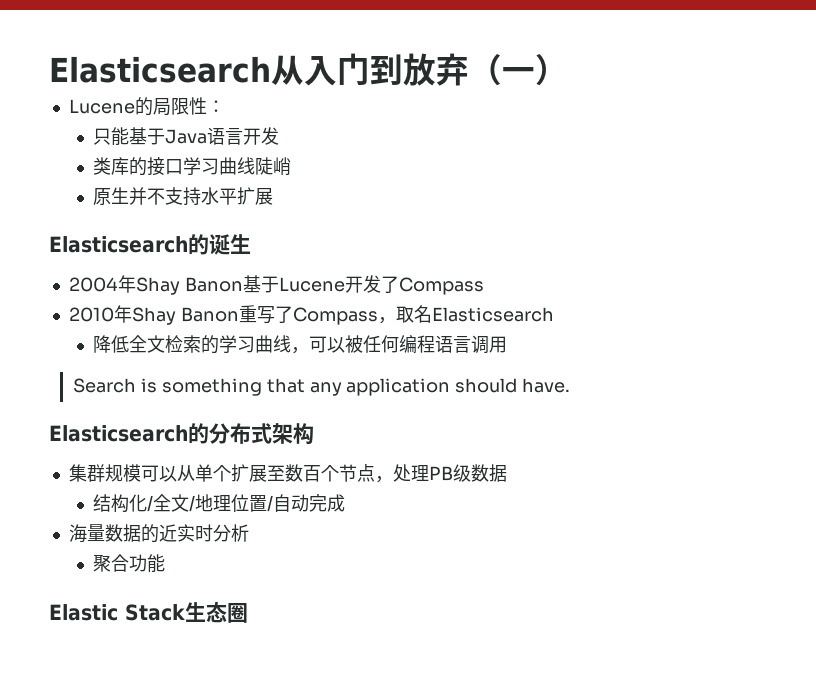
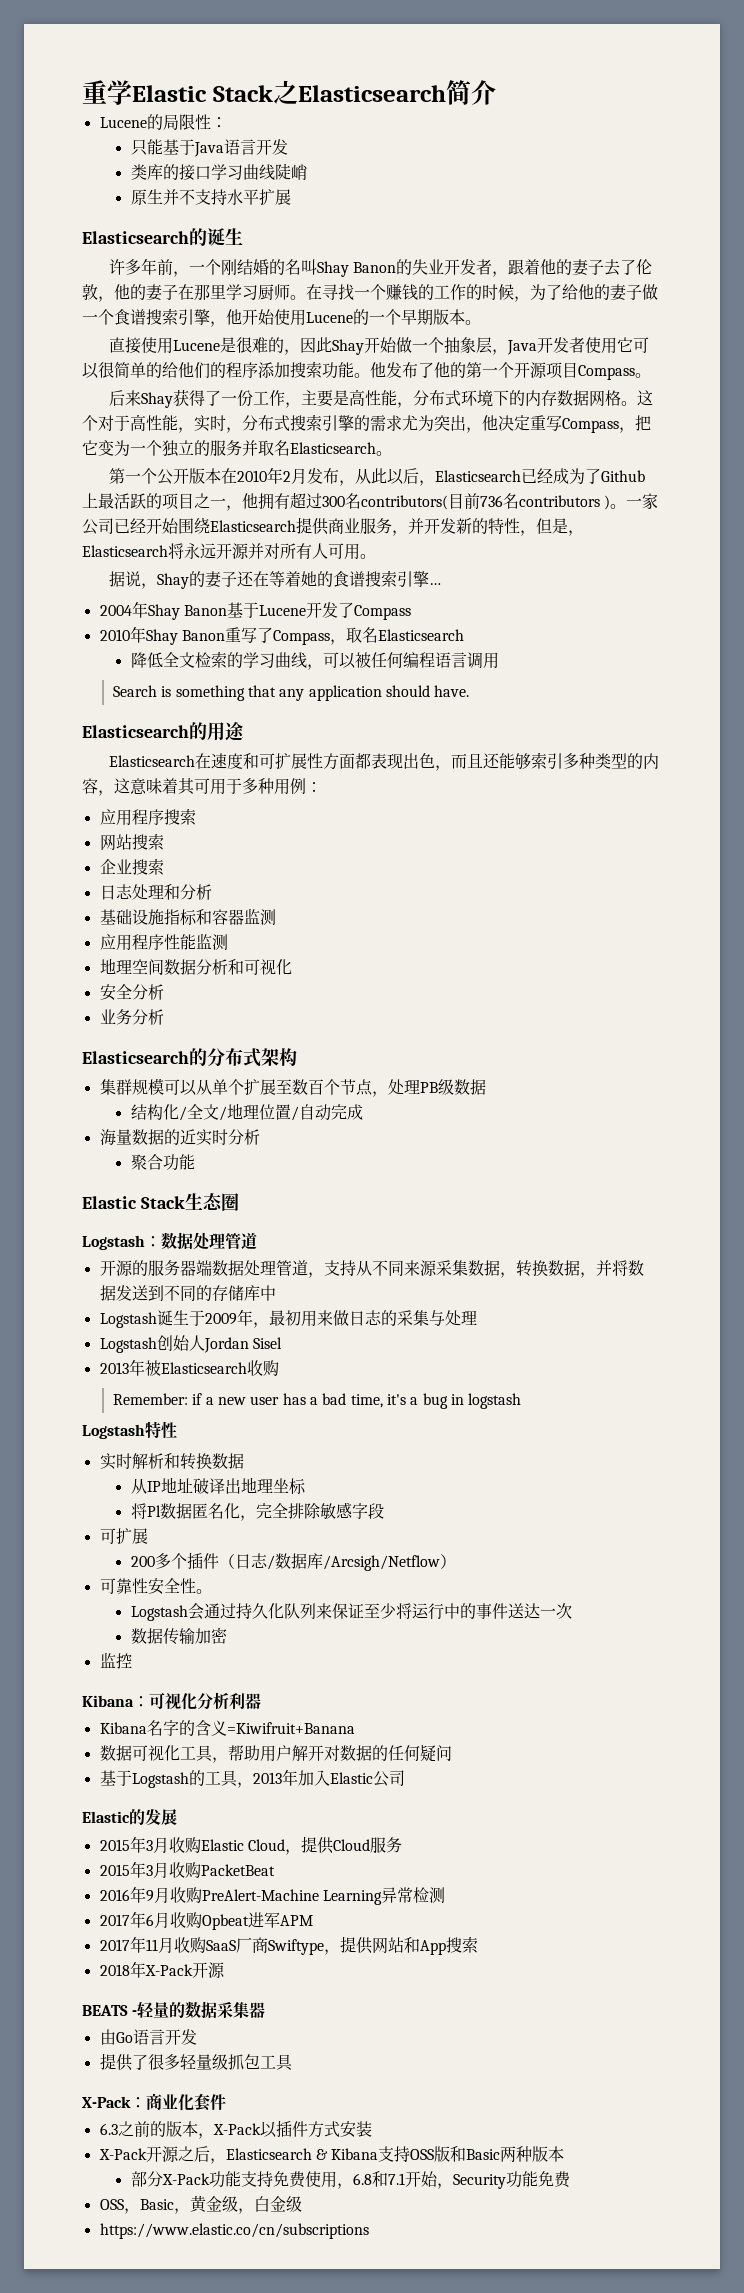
- Elasticsearch从入门到放弃（一）
+ 重学Elastic Stack之Elasticsearch简介
+ 许多年前，一个刚结婚的名叫Shay Banon的失业开发者，跟着他的妻子去了伦敦，他的妻子在那里学习厨师。在寻找一个赚钱的工作的时候，为了给他的妻子做一个食谱搜索引擎，他开始使用Lucene的一个早期版本。
+ 直接使用Lucene是很难的，因此Shay开始做一个抽象层，Java开发者使用它可以很简单的给他们的程序添加搜索功能。他发布了他的第一个开源项目Compass。
+ 后来Shay获得了一份工作，主要是高性能，分布式环境下的内存数据网格。这个对于高性能，实时，分布式搜索引擎的需求尤为突出，他决定重写Compass，把它变为一个独立的服务并取名Elasticsearch。
+ 第一个公开版本在2010年2月发布，从此以后，Elasticsearch已经成为了Github上最活跃的项目之一，他拥有超过300名contributors(目前736名contributors )。一家公司已经开始围绕Elasticsearch提供商业服务，并开发新的特性，但是，Elasticsearch将永远开源并对所有人可用。
+ 据说，Shay的妻子还在等着她的食谱搜索引擎…
+ Elasticsearch的用途
+ Elasticsearch在速度和可扩展性方面都表现出色，而且还能够索引多种类型的内容，这意味着其可用于多种用例：
+ 应用程序搜索
+ 网站搜索
+ 企业搜索
+ 日志处理和分析
+ 基础设施指标和容器监测
+ 应用程序性能监测
+ 地理空间数据分析和可视化
+ 安全分析
+ 业务分析
+ Logstash∶数据处理管道
+ 开源的服务器端数据处理管道，支持从不同来源采集数据，转换数据，并将数据发送到不同的存储库中
+ Logstash诞生于2009年，最初用来做日志的采集与处理
+ Logstash创始人Jordan Sisel
+ 2013年被Elasticsearch收购
+ Remember: if a new user has a bad time, it's a bug in logstash
+ Logstash特性
+ 实时解析和转换数据
+ 从IP地址破译出地理坐标
+ 将Pl数据匿名化，完全排除敏感字段
+ 可扩展
+ 200多个插件（日志/数据库/Arcsigh/Netflow）
+ 可靠性安全性。
+ Logstash会通过持久化队列来保证至少将运行中的事件送达一次
+ 数据传输加密
+ 监控
+ Kibana∶可视化分析利器
+ Kibana名字的含义=Kiwifruit+Banana
+ 数据可视化工具，帮助用户解开对数据的任何疑问
+ 基于Logstash的工具，2013年加入Elastic公司
+ Elastic的发展
+ 2015年3月收购Elastic Cloud，提供Cloud服务
+ 2015年3月收购PacketBeat
+ 2016年9月收购PreAlert-Machine Learning异常检测
+ 2017年6月收购Opbeat进军APM
+ 2017年11月收购SaaS厂商Swiftype，提供网站和App搜索
+ 2018年X-Pack开源
+ BEATS -轻量的数据采集器
+ 由Go语言开发
+ 提供了很多轻量级抓包工具
+ X-Pack∶商业化套件
+ 6.3之前的版本，X-Pack以插件方式安装
+ X-Pack开源之后，Elasticsearch & Kibana支持OSS版和Basic两种版本
+ 部分X-Pack功能支持免费使用，6.8和7.1开始，Security功能免费
+ OSS，Basic，黄金级，白金级
+ https://www.elastic.co/cn/subscriptions

